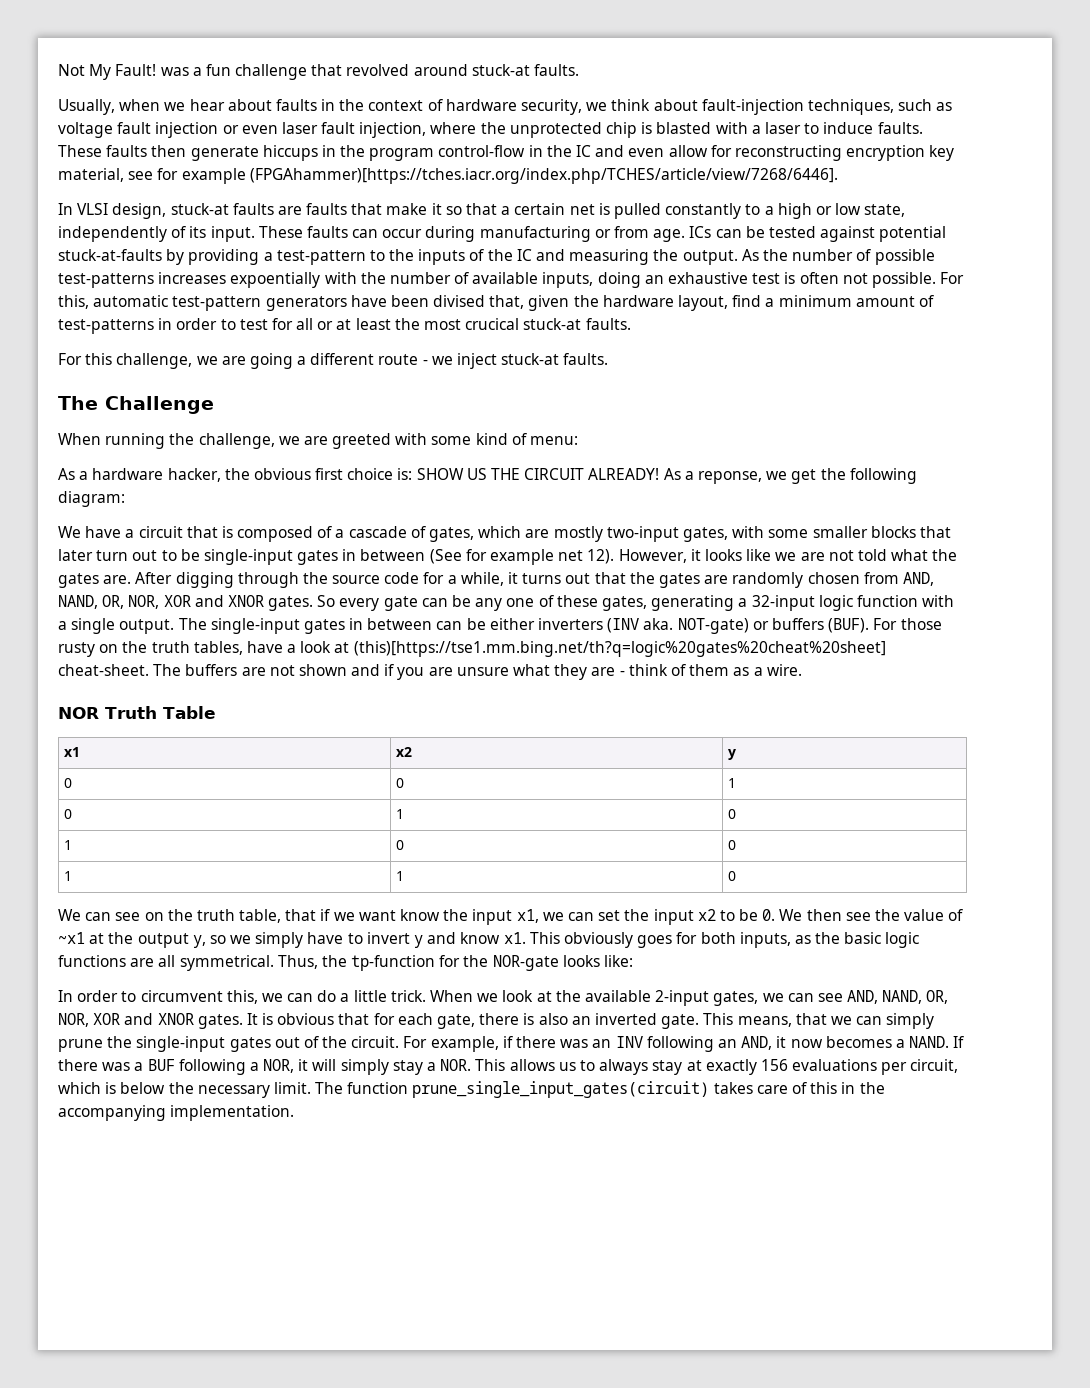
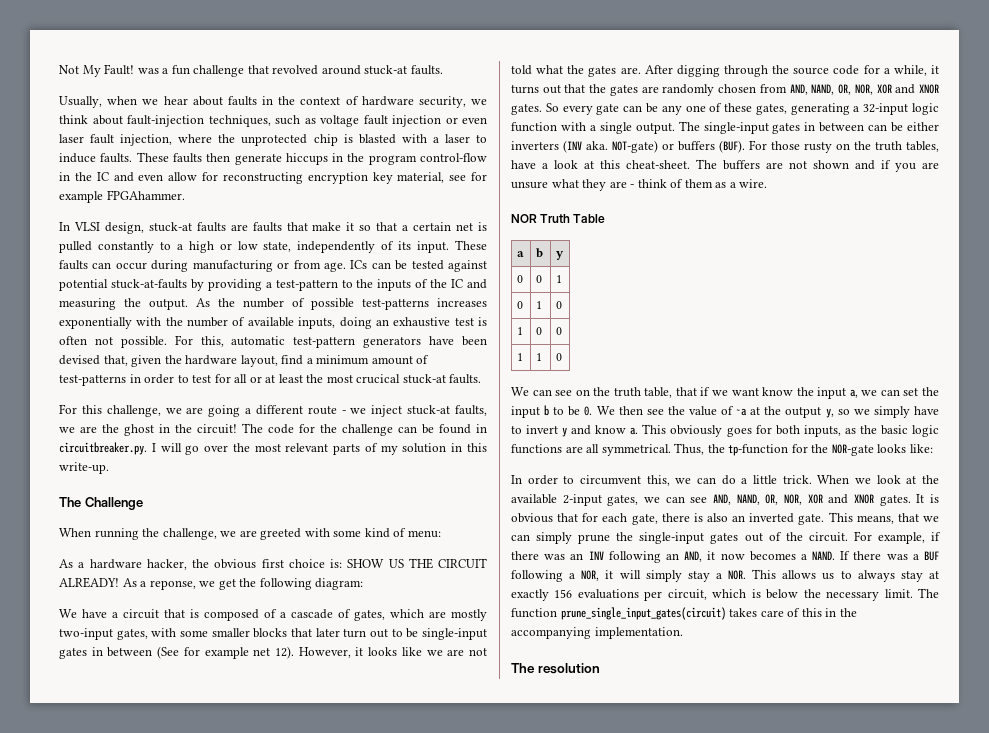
- These faults then generate hiccups in the program control-flow in the IC and even allow for reconstructing encryption key material, see for example (FPGAhammer)[https://tches.iacr.org/index.php/TCHES/article/view/7268/6446].
+ These faults then generate hiccups in the program control-flow in the IC and even allow for reconstructing encryption key material, see for example FPGAhammer.
- As the number of possible test-patterns increases expoentially with the number of available inputs, doing an exhaustive test is often not possible.
+ As the number of possible test-patterns increases exponentially with the number of available inputs, doing an exhaustive test is often not possible.
- For this, automatic test-pattern generators have been divised that, given the hardware layout, find a minimum amount of test-patterns in order to test for all or at least the most crucical stuck-at faults.
+ For this, automatic test-pattern generators have been devised that, given the hardware layout, find a minimum amount of test-patterns in order to test for all or at least the most crucical stuck-at faults.
- For this challenge, we are going a different route - we inject stuck-at faults.
+ For this challenge, we are going a different route - we inject stuck-at faults, we are the ghost in the circuit! The code for the challenge can be found in circuitbreaker.py. I will go over the most relevant parts of my solution in this write-up.
- For those rusty on the truth tables, have a look at (this)[https://tse1.mm.bing.net/th?q=logic%20gates%20cheat%20sheet] cheat-sheet.
+ For those rusty on the truth tables, have a look at this cheat-sheet.
- x1 | x2 | y
+ a | b | y
- We can see on the truth table, that if we want know the input x1, we can set the input x2 to be 0. We then see the value of ~x1 at the output y, so we simply have to invert y and know x1.
+ We can see on the truth table, that if we want know the input a, we can set the input b to be 0. We then see the value of ~a at the output y, so we simply have to invert y and know a.
+ The resolution

